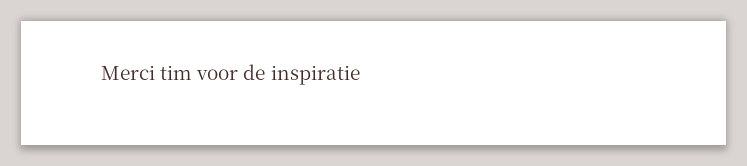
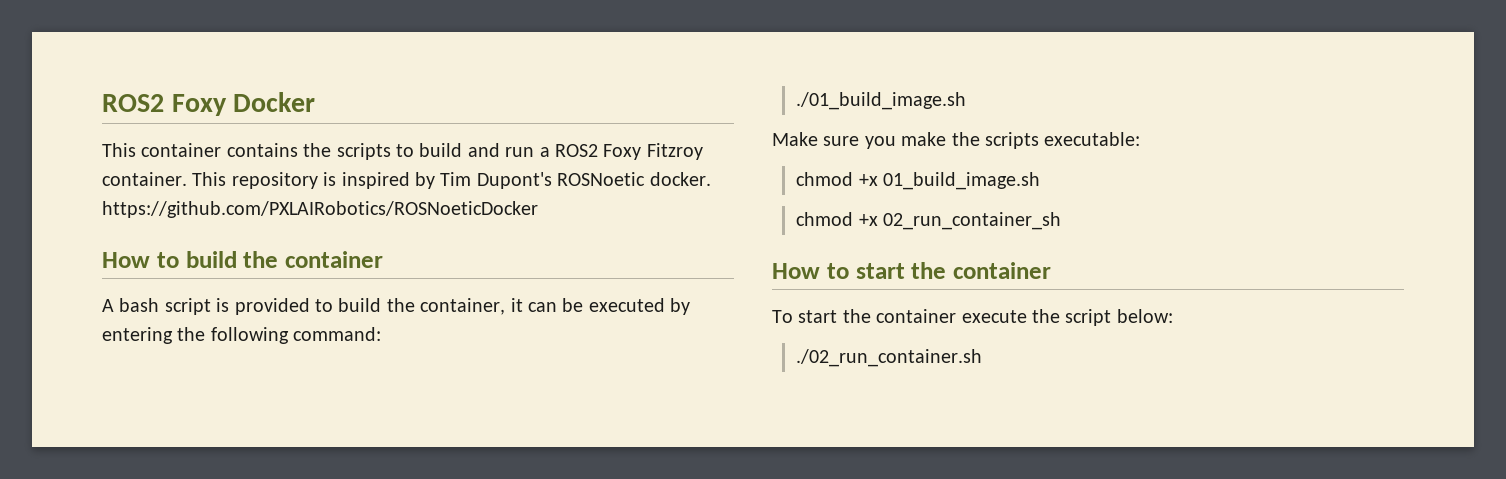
- Merci tim voor de inspiratie
+ ROS2 Foxy Docker
+ This container contains the scripts to build and run a ROS2 Foxy Fitzroy container. This repository is inspired by Tim Dupont's ROSNoetic docker. https://github.com/PXLAIRobotics/ROSNoeticDocker
+ How to build the container
+ A bash script is provided to build the container, it can be executed by entering the following command:
+ ./01_build_image.sh
+ Make sure you make the scripts executable:
+ chmod +x 01_build_image.sh
+ chmod +x 02_run_container_sh
+ How to start the container
+ To start the container execute the script below:
+ ./02_run_container.sh

